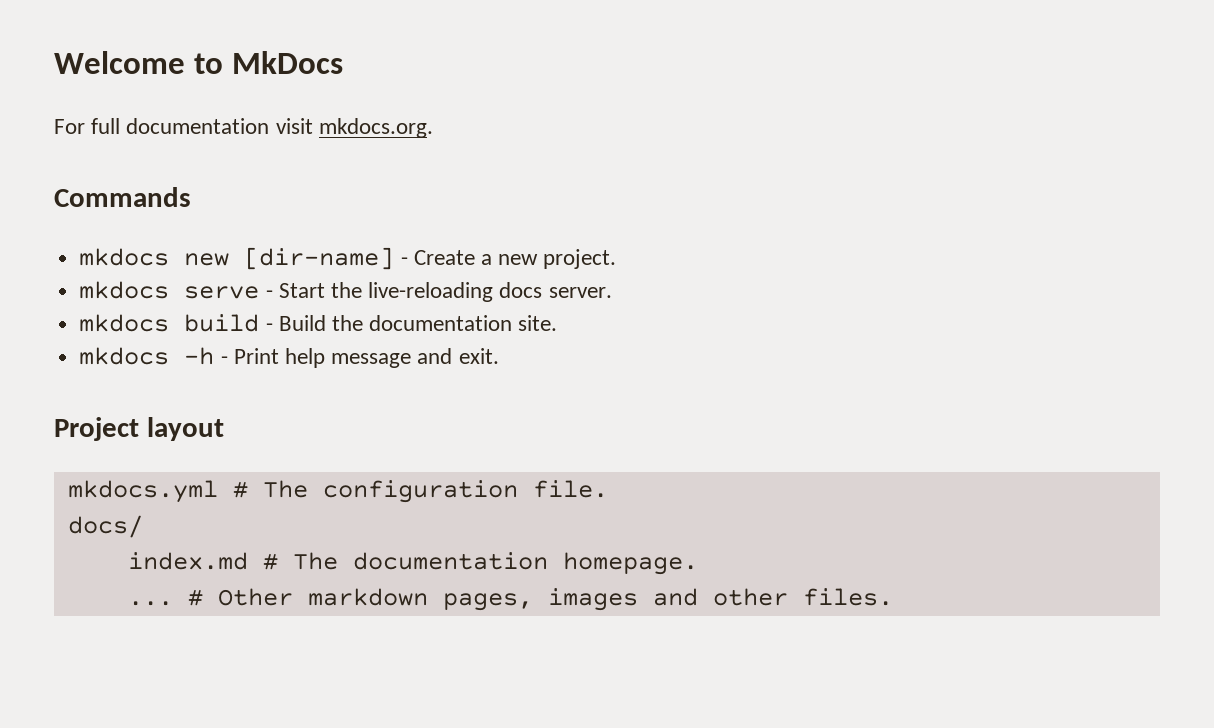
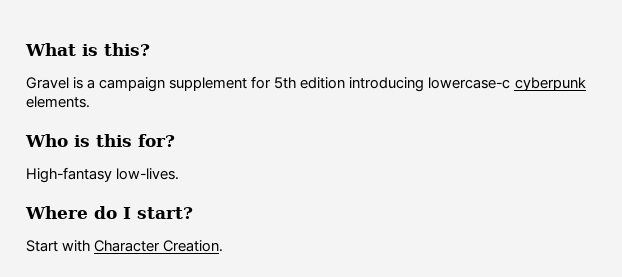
- Welcome to MkDocs
- For full documentation visit mkdocs.org.
- Commands
- mkdocs new [dir-name] - Create a new project.
- mkdocs serve - Start the live-reloading docs server.
- mkdocs build - Build the documentation site.
- mkdocs -h - Print help message and exit.
- Project layout
- mkdocs.yml # The configuration file.
- docs/
- index.md # The documentation homepage.
- ... # Other markdown pages, images and other files.
+ What is this?
+ Gravel is a campaign supplement for 5th edition introducing lowercase-c cyberpunk elements.
+ Who is this for?
+ High-fantasy low-lives.
+ Where do I start?
+ Start with Character Creation.

